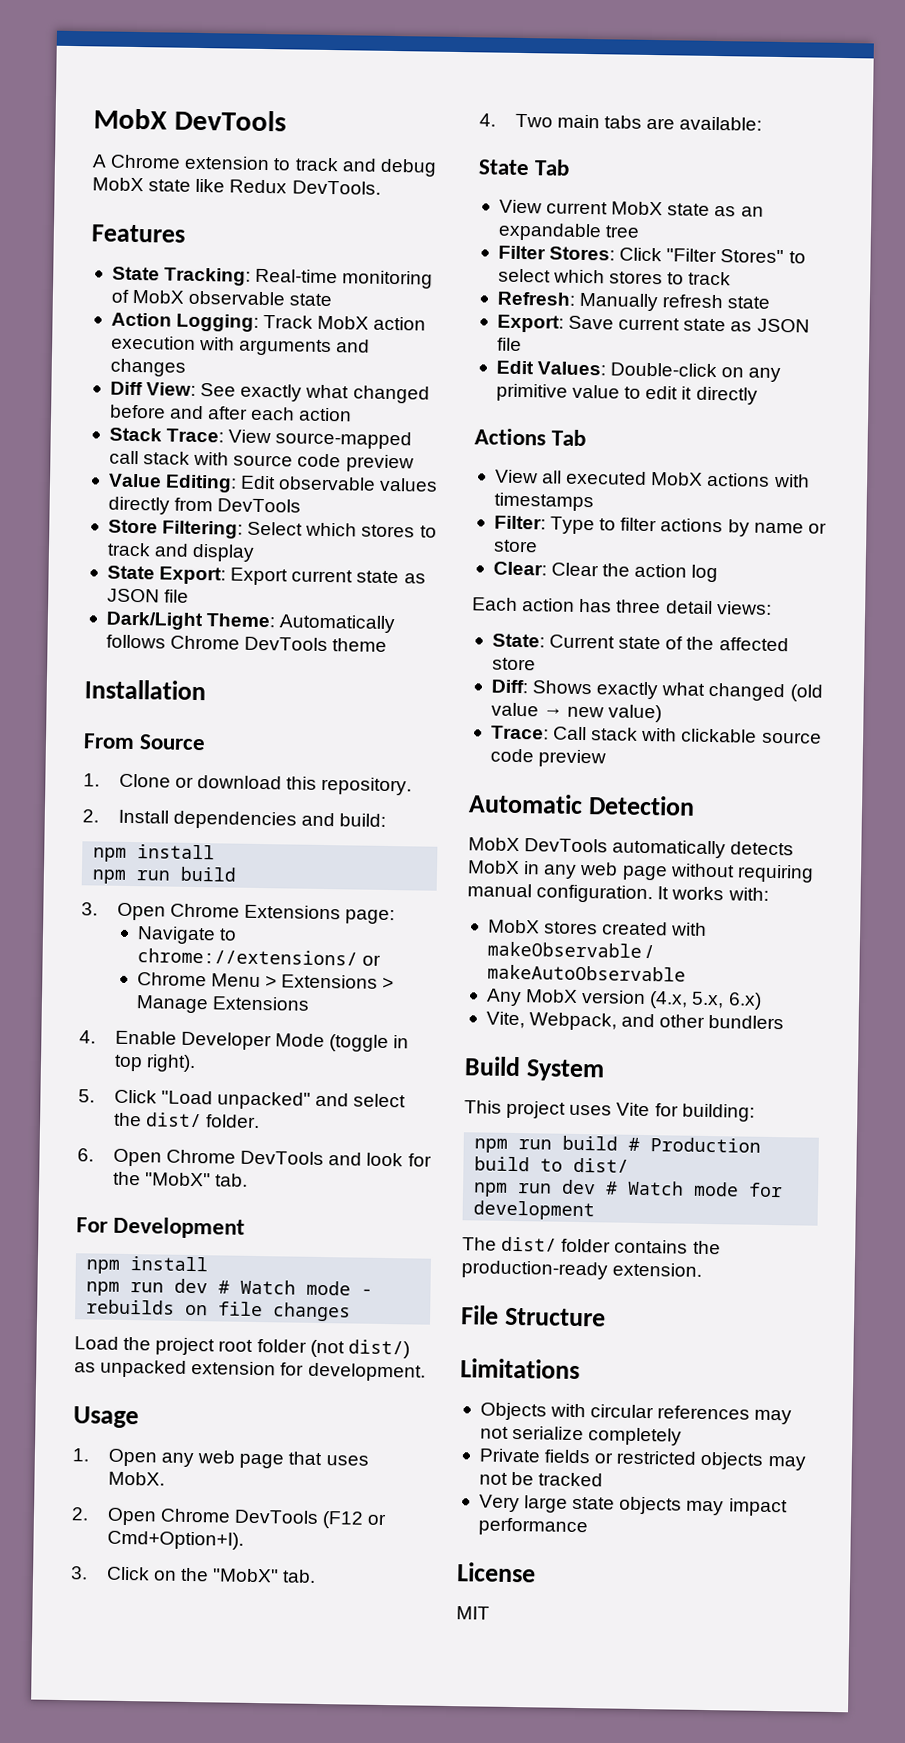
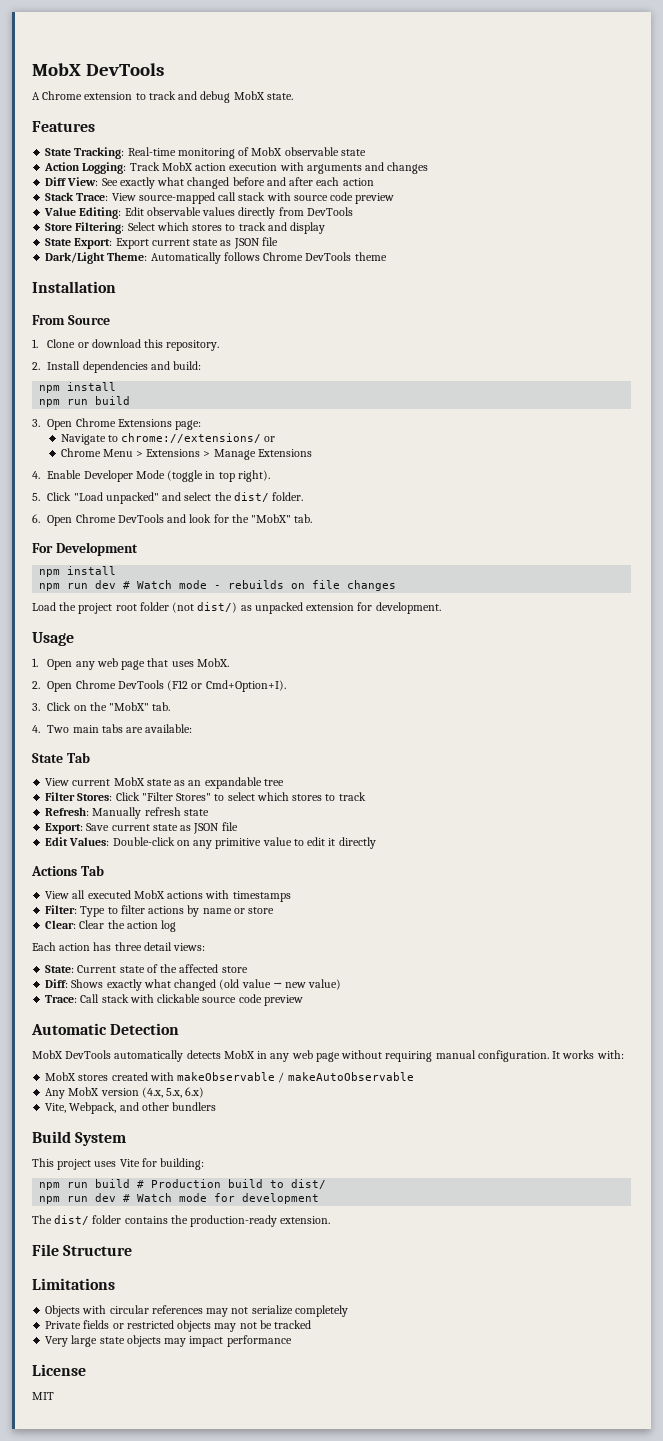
- A Chrome extension to track and debug MobX state like Redux DevTools.
+ A Chrome extension to track and debug MobX state.

